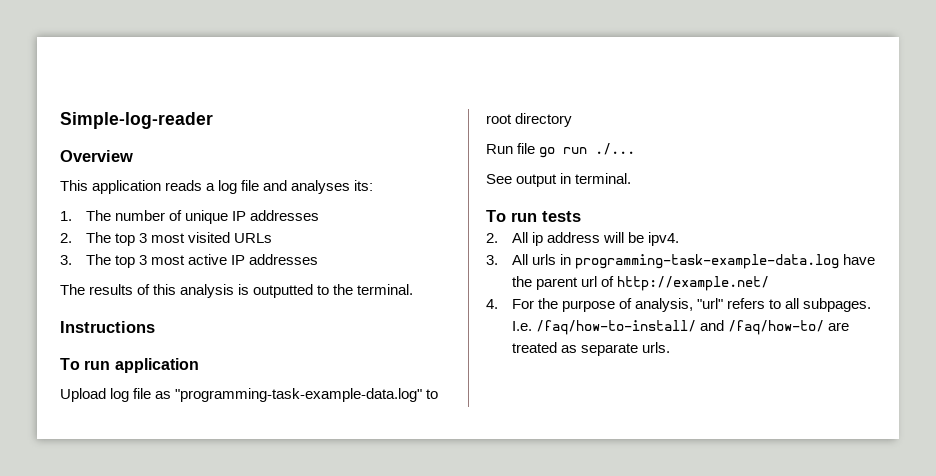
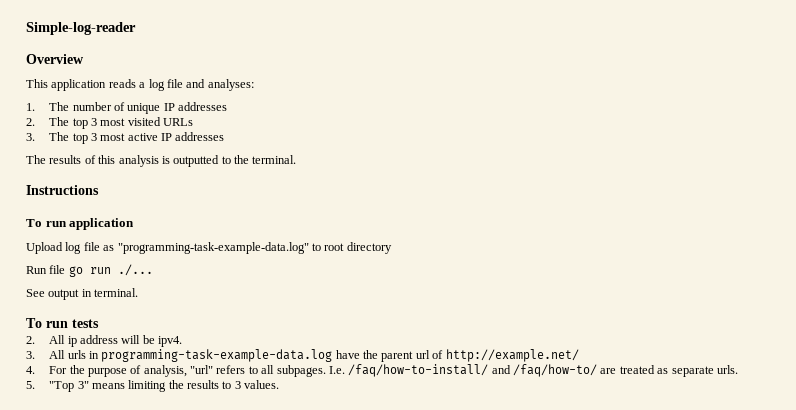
- This application reads a log file and analyses its:
+ This application reads a log file and analyses:
+ 5. "Top 3" means limiting the results to 3 values.

